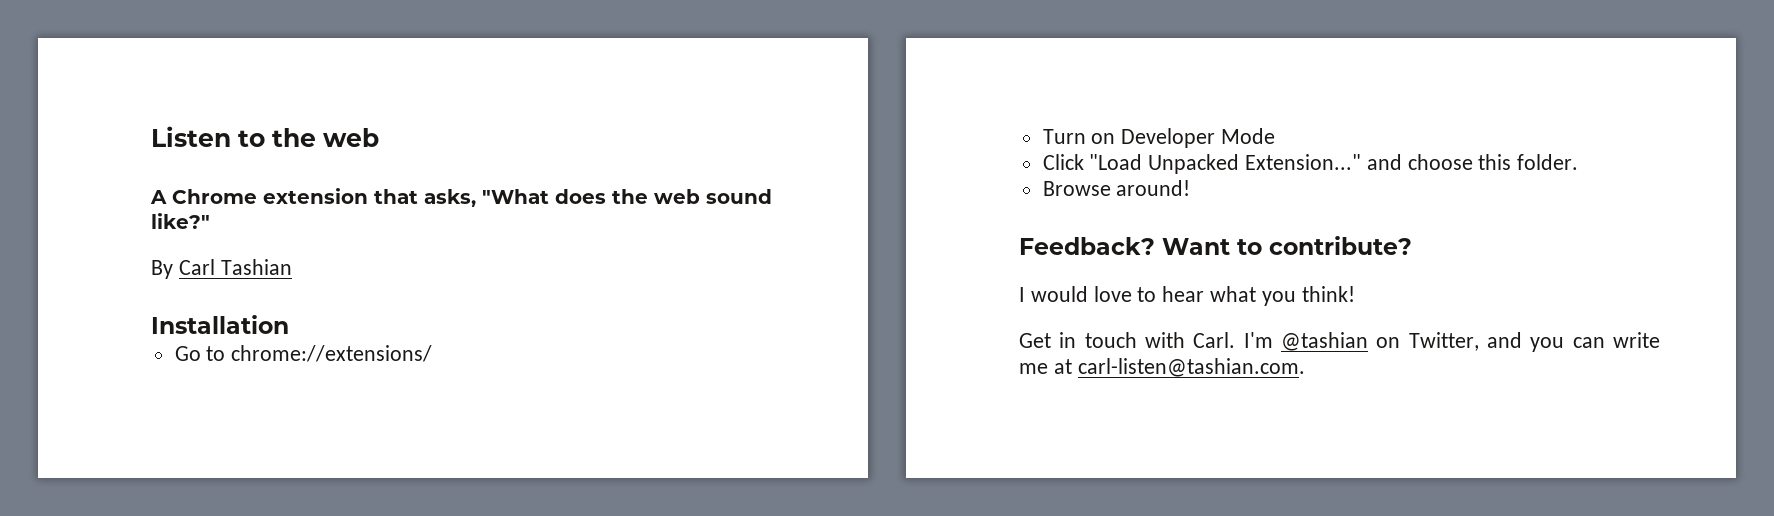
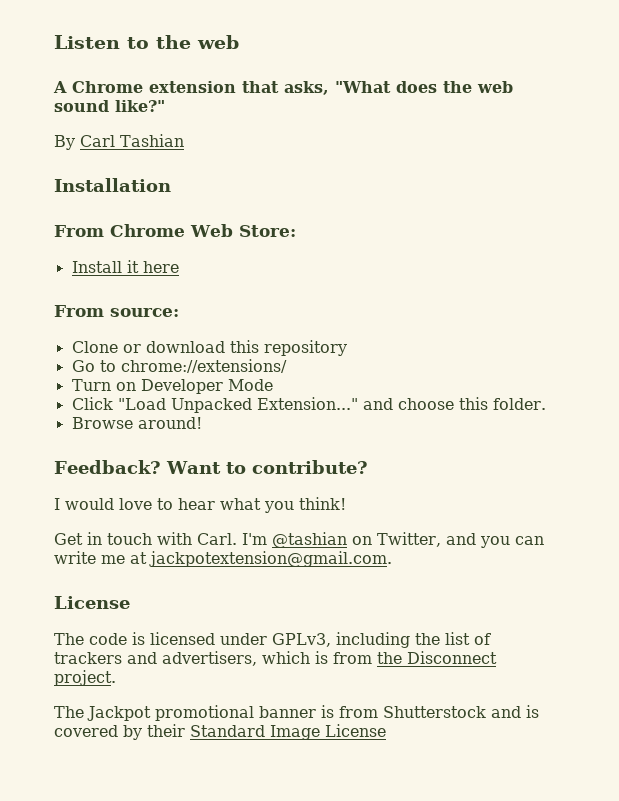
+ From Chrome Web Store:
+ Install it here
+ From source:
+ Clone or download this repository
- I'm @tashian on Twitter, and you can write me at carl-listen@tashian.com.
+ I'm @tashian on Twitter, and you can write me at jackpotextension@gmail.com.
+ License
+ The code is licensed under GPLv3, including the list of trackers and advertisers, which is from the Disconnect project.
+ The Jackpot promotional banner is from Shutterstock and is covered by their Standard Image License

